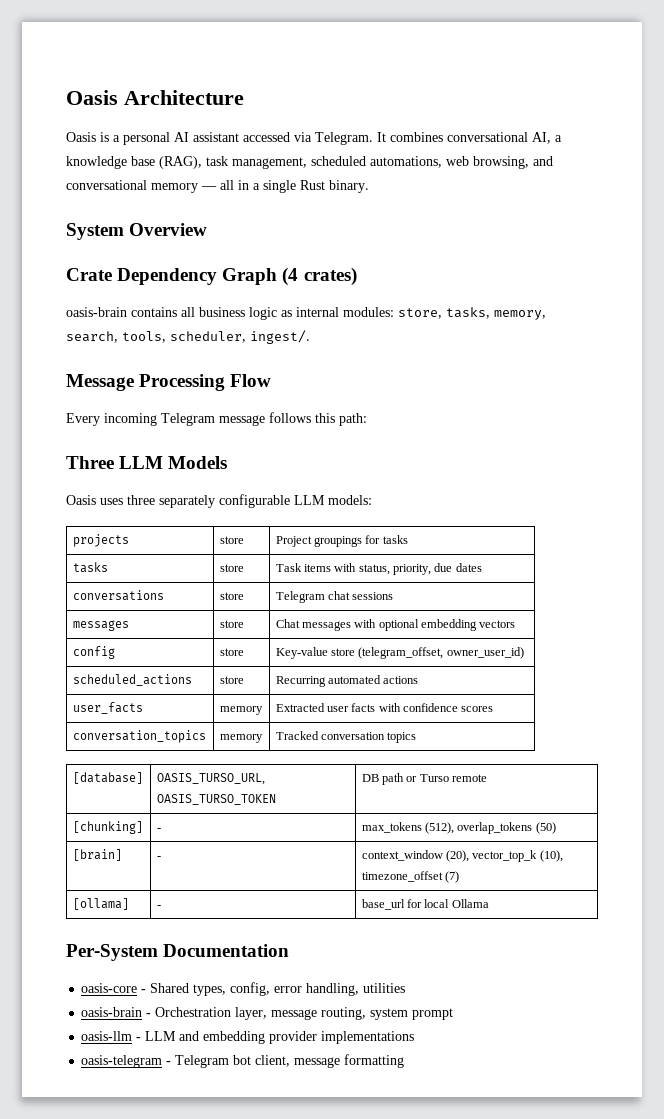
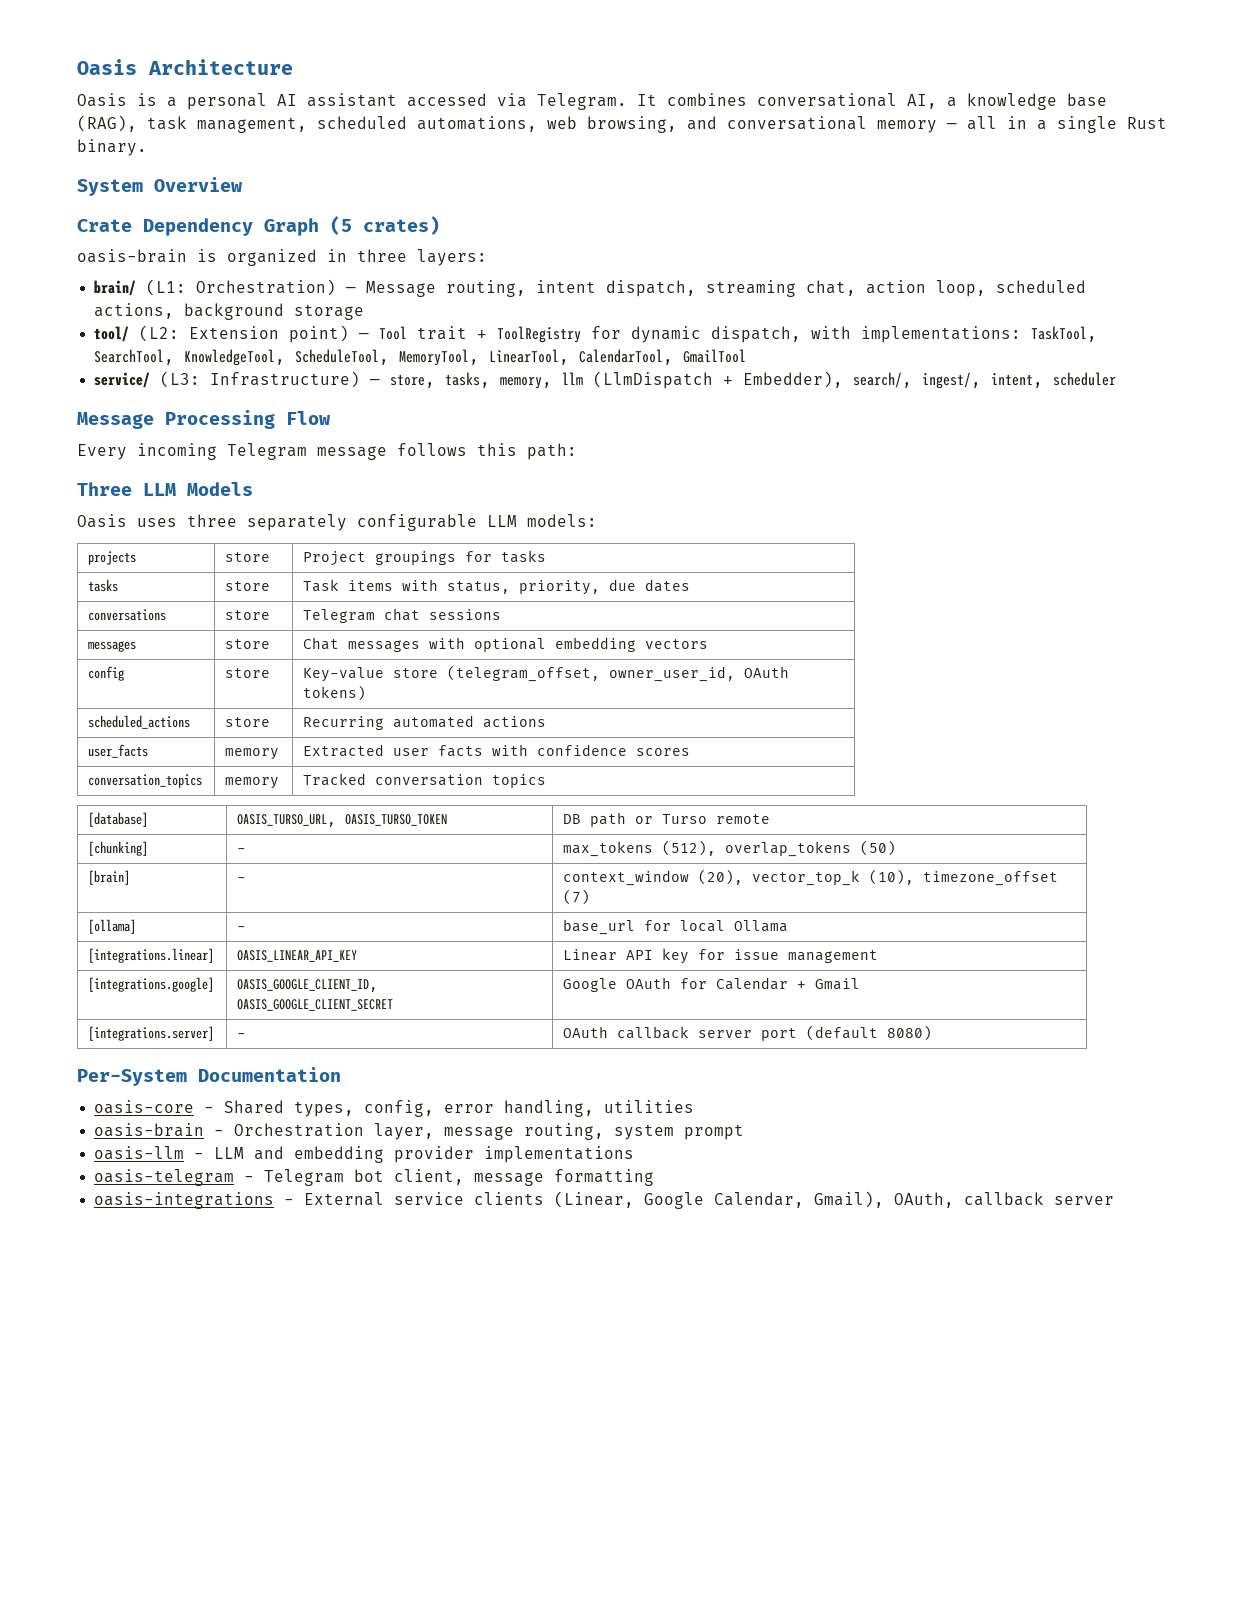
- Crate Dependency Graph (4 crates)
+ Crate Dependency Graph (5 crates)
- oasis-brain contains all business logic as internal modules: store, tasks, memory, search, tools, scheduler, ingest/.
+ oasis-brain is organized in three layers:
+ brain/ (L1: Orchestration) — Message routing, intent dispatch, streaming chat, action loop, scheduled actions, background storage
+ tool/ (L2: Extension point) — Tool trait + ToolRegistry for dynamic dispatch, with implementations: TaskTool, SearchTool, KnowledgeTool, ScheduleTool, MemoryTool, LinearTool, CalendarTool, GmailTool
+ service/ (L3: Infrastructure) — store, tasks, memory, llm (LlmDispatch + Embedder), search/, ingest/, intent, scheduler
- config | store | Key-value store (telegram_offset, owner_user_id)
+ config | store | Key-value store (telegram_offset, owner_user_id, OAuth tokens)
+ [integrations.linear] | OASIS_LINEAR_API_KEY | Linear API key for issue management
+ [integrations.google] | OASIS_GOOGLE_CLIENT_ID, OASIS_GOOGLE_CLIENT_SECRET | Google OAuth for Calendar + Gmail
+ [integrations.server] | - | OAuth callback server port (default 8080)
+ oasis-integrations - External service clients (Linear, Google Calendar, Gmail), OAuth, callback server

